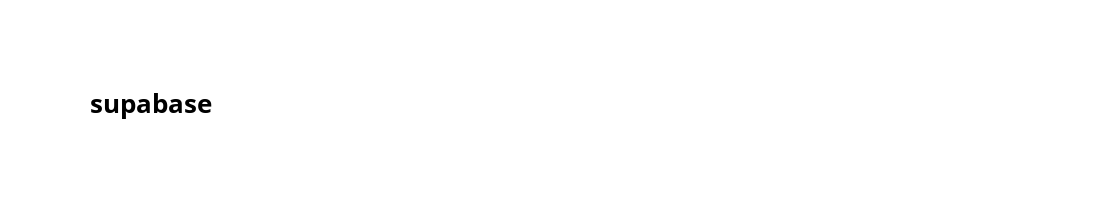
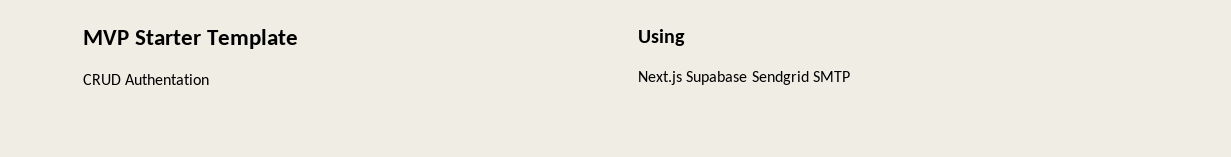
- supabase
+ MVP Starter Template
+ CRUD Authentation
+ Using
+ Next.js Supabase Sendgrid SMTP

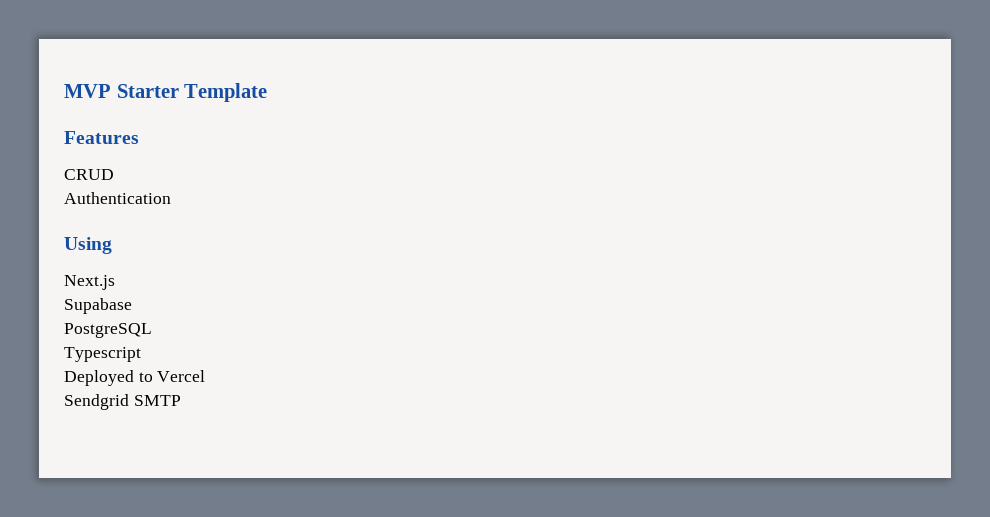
+ Features
- CRUD Authentation
+ CRUD
+ Authentication
- Next.js Supabase Sendgrid SMTP
+ Next.js
+ Supabase
+ PostgreSQL
+ Typescript
+ Deployed to Vercel
+ Sendgrid SMTP

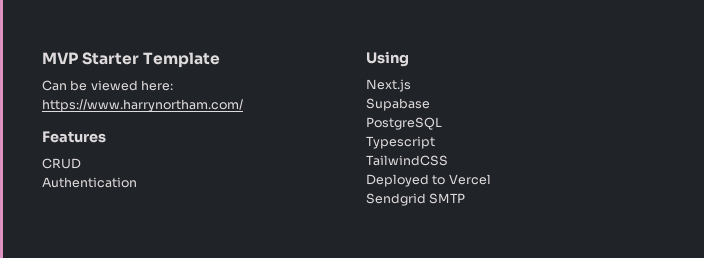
+ Can be viewed here: https://www.harrynortham.com/
+ TailwindCSS

